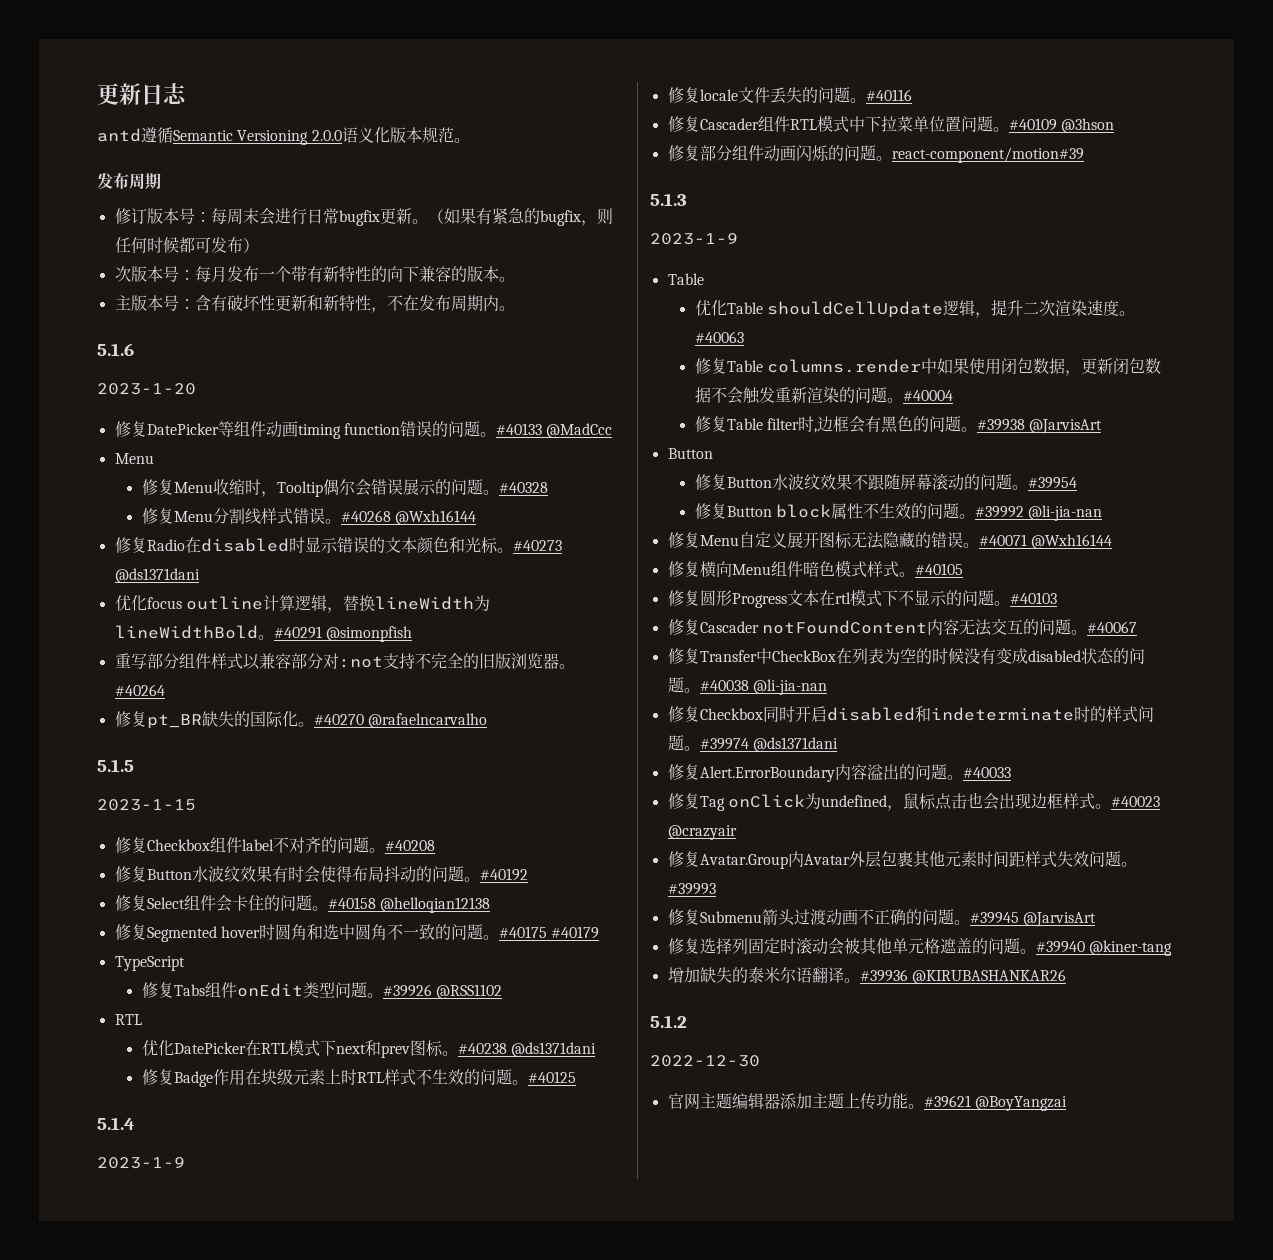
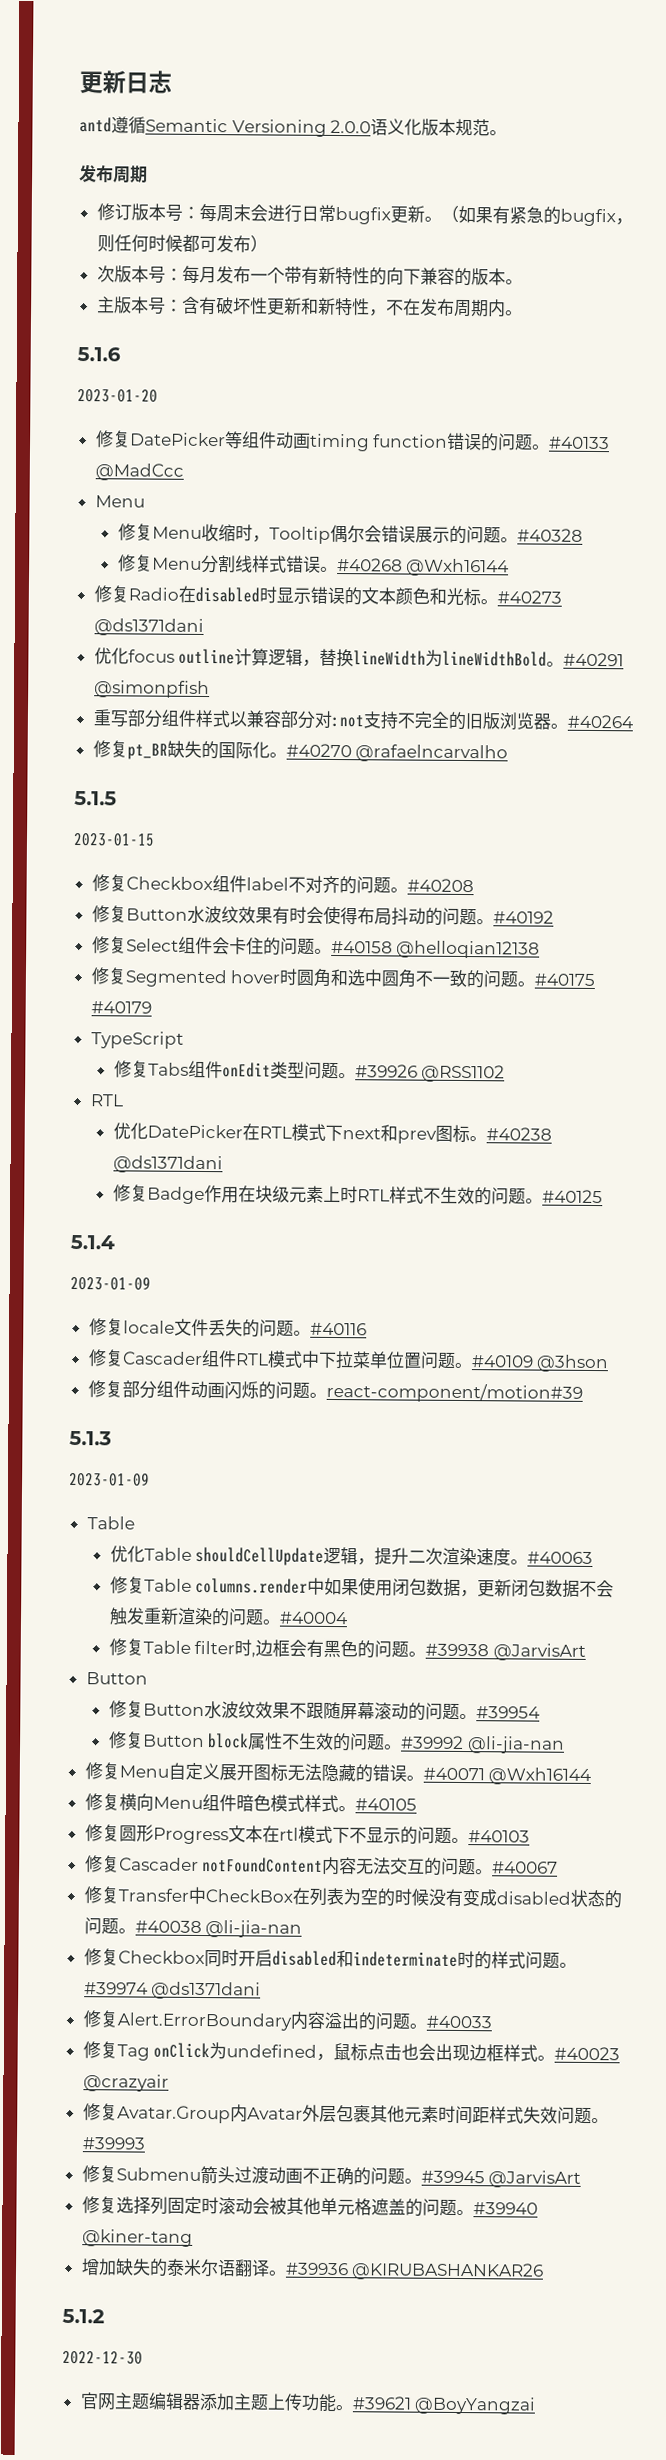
- 2023-1-20
+ 2023-01-20
- 2023-1-15
+ 2023-01-15
  5.1.4
- 2023-1-9
+ 2023-01-09
  5.1.3
- 2023-1-9
+ 2023-01-09

